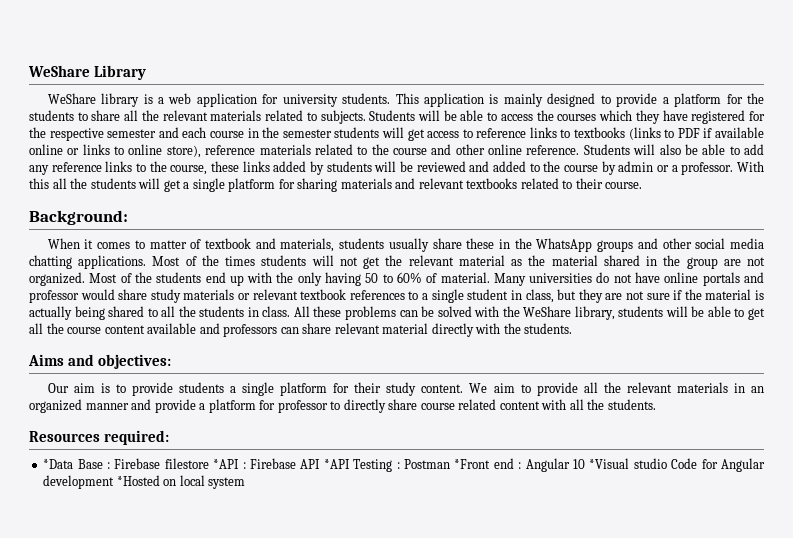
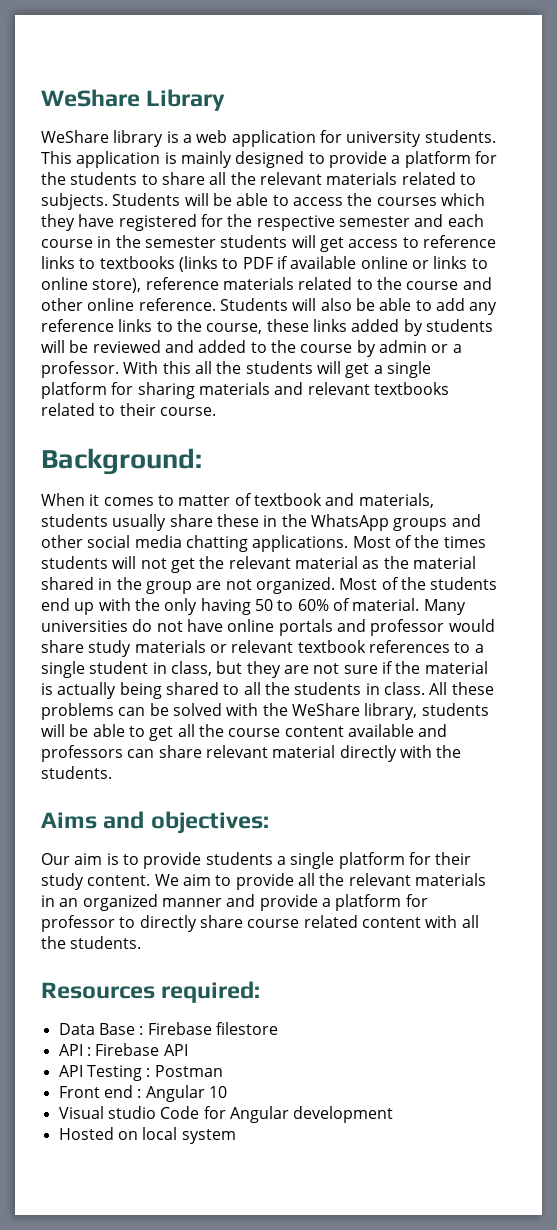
- *Data Base : Firebase filestore *API : Firebase API *API Testing : Postman *Front end : Angular 10 *Visual studio Code for Angular development *Hosted on local system
+ Data Base : Firebase filestore
+ API : Firebase API
+ API Testing : Postman
+ Front end : Angular 10
+ Visual studio Code for Angular development
+ Hosted on local system

